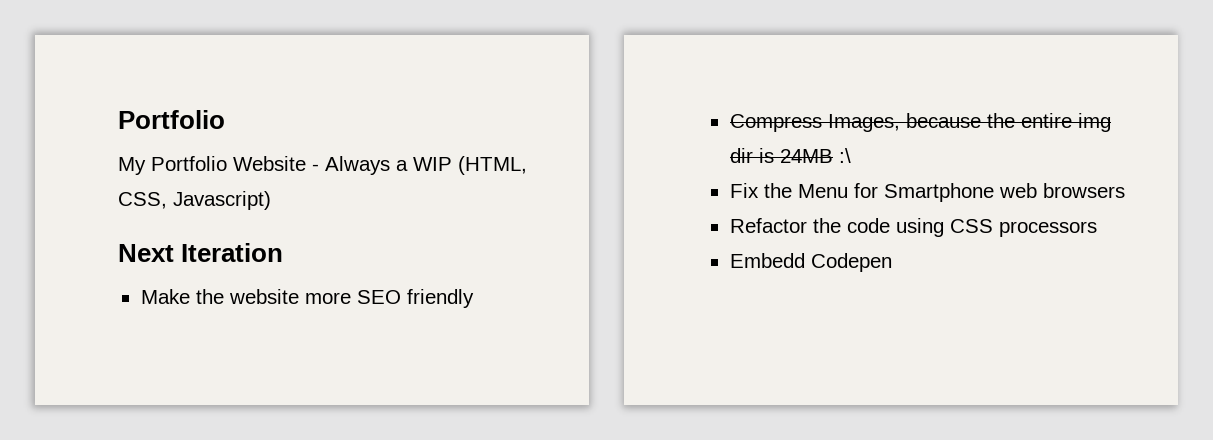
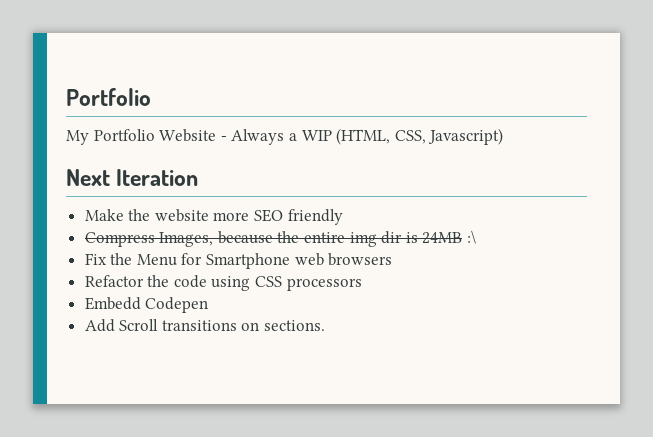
+ Add Scroll transitions on sections.

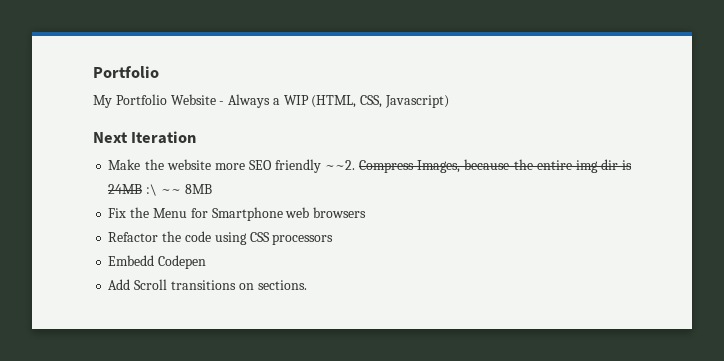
- Make the website more SEO friendly
- Compress Images, because the entire img dir is 24MB :\
+ Make the website more SEO friendly ~~2. Compress Images, because the entire img dir is 24MB :\ ~~ 8MB

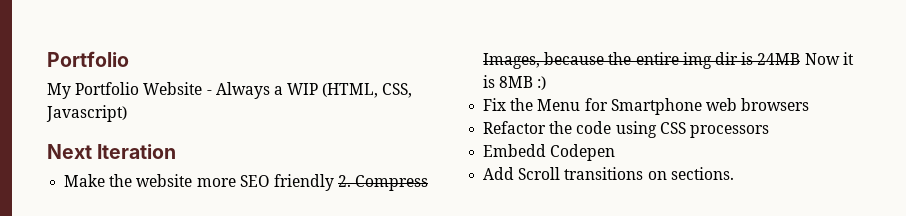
- Make the website more SEO friendly ~~2. Compress Images, because the entire img dir is 24MB :\ ~~ 8MB
+ Make the website more SEO friendly 2. Compress Images, because the entire img dir is 24MB Now it is 8MB :)

